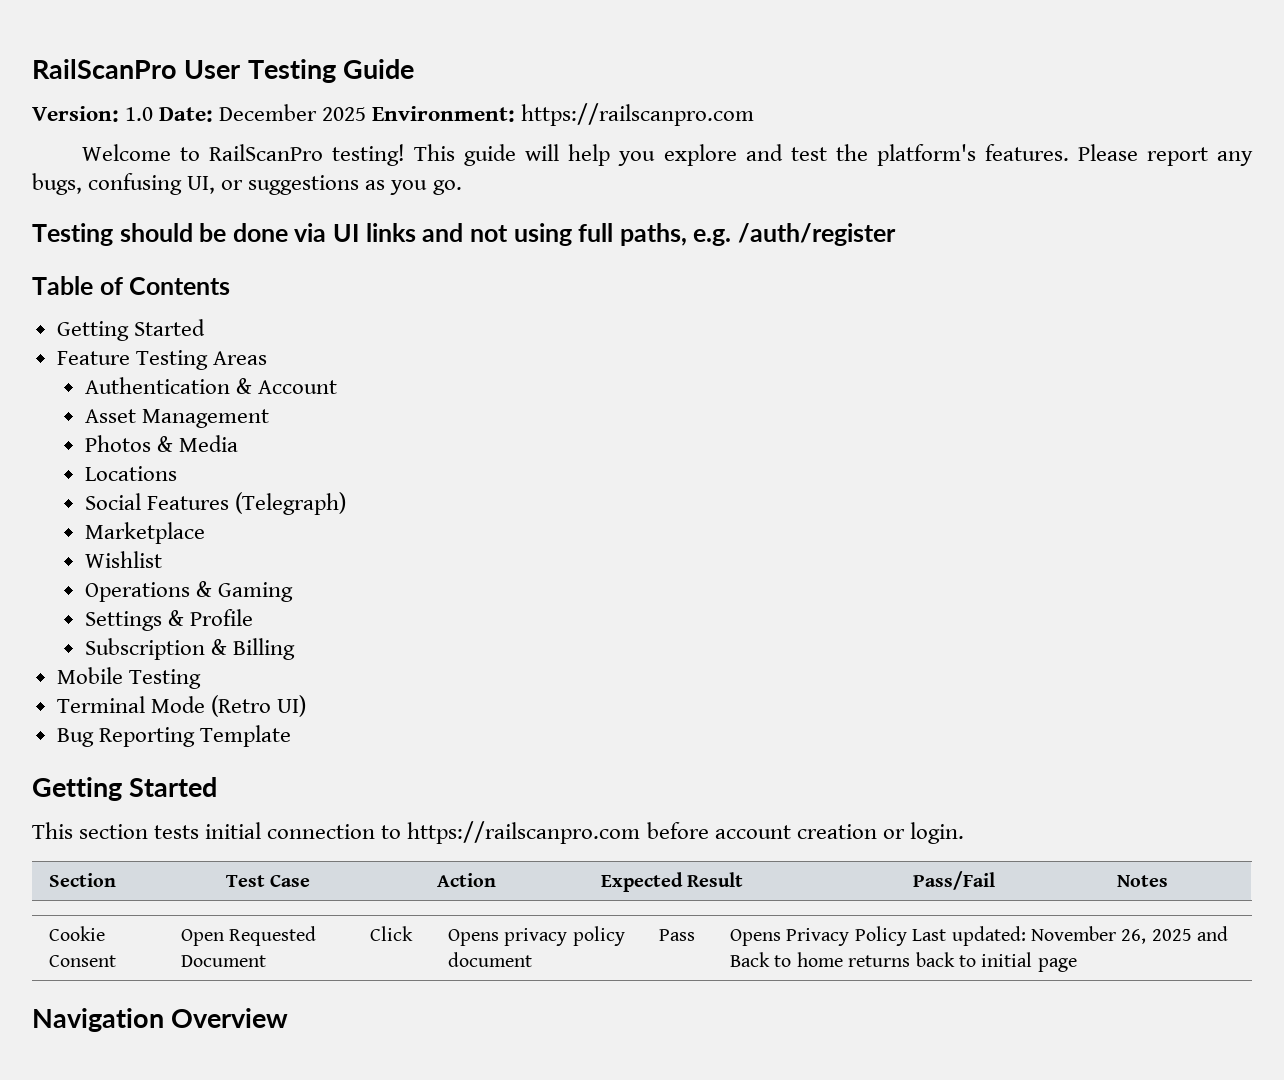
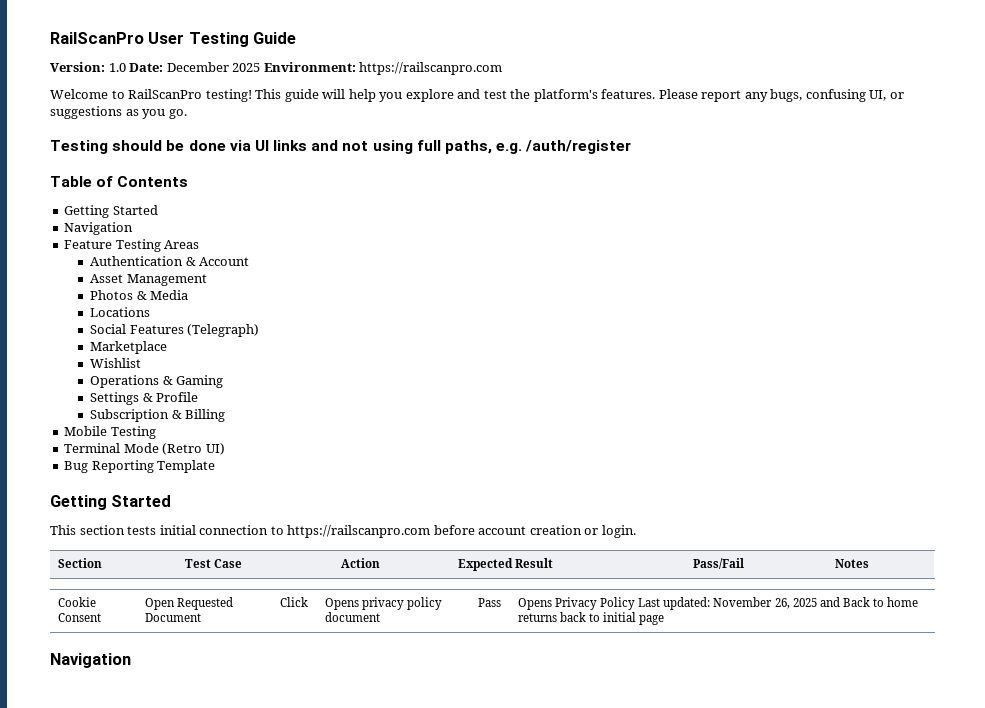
  Table of Contents
  Getting Started
+ Navigation
  Cookie Consent | Open Requested Document | Click | Opens privacy policy document | Pass | Opens Privacy Policy Last updated: November 26, 2025 and Back to home returns back to initial page
- Navigation Overview
+ Navigation

